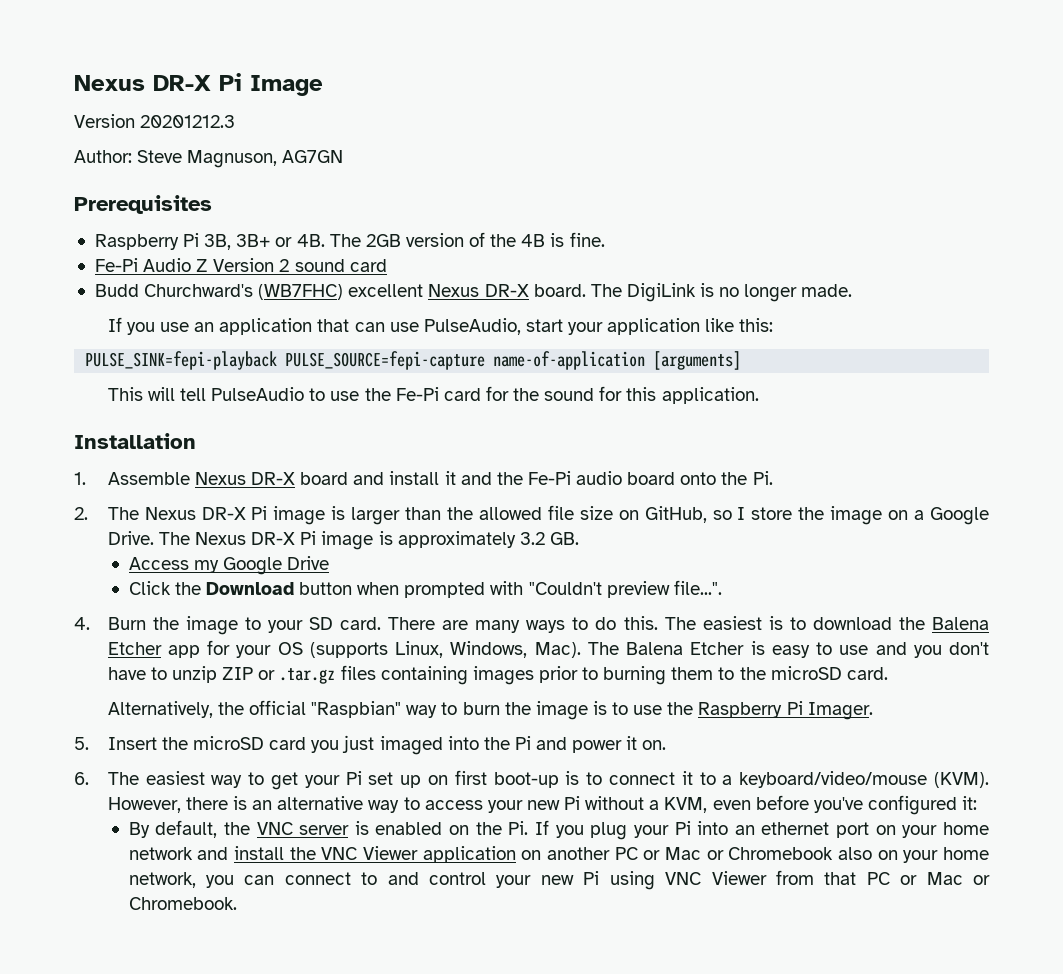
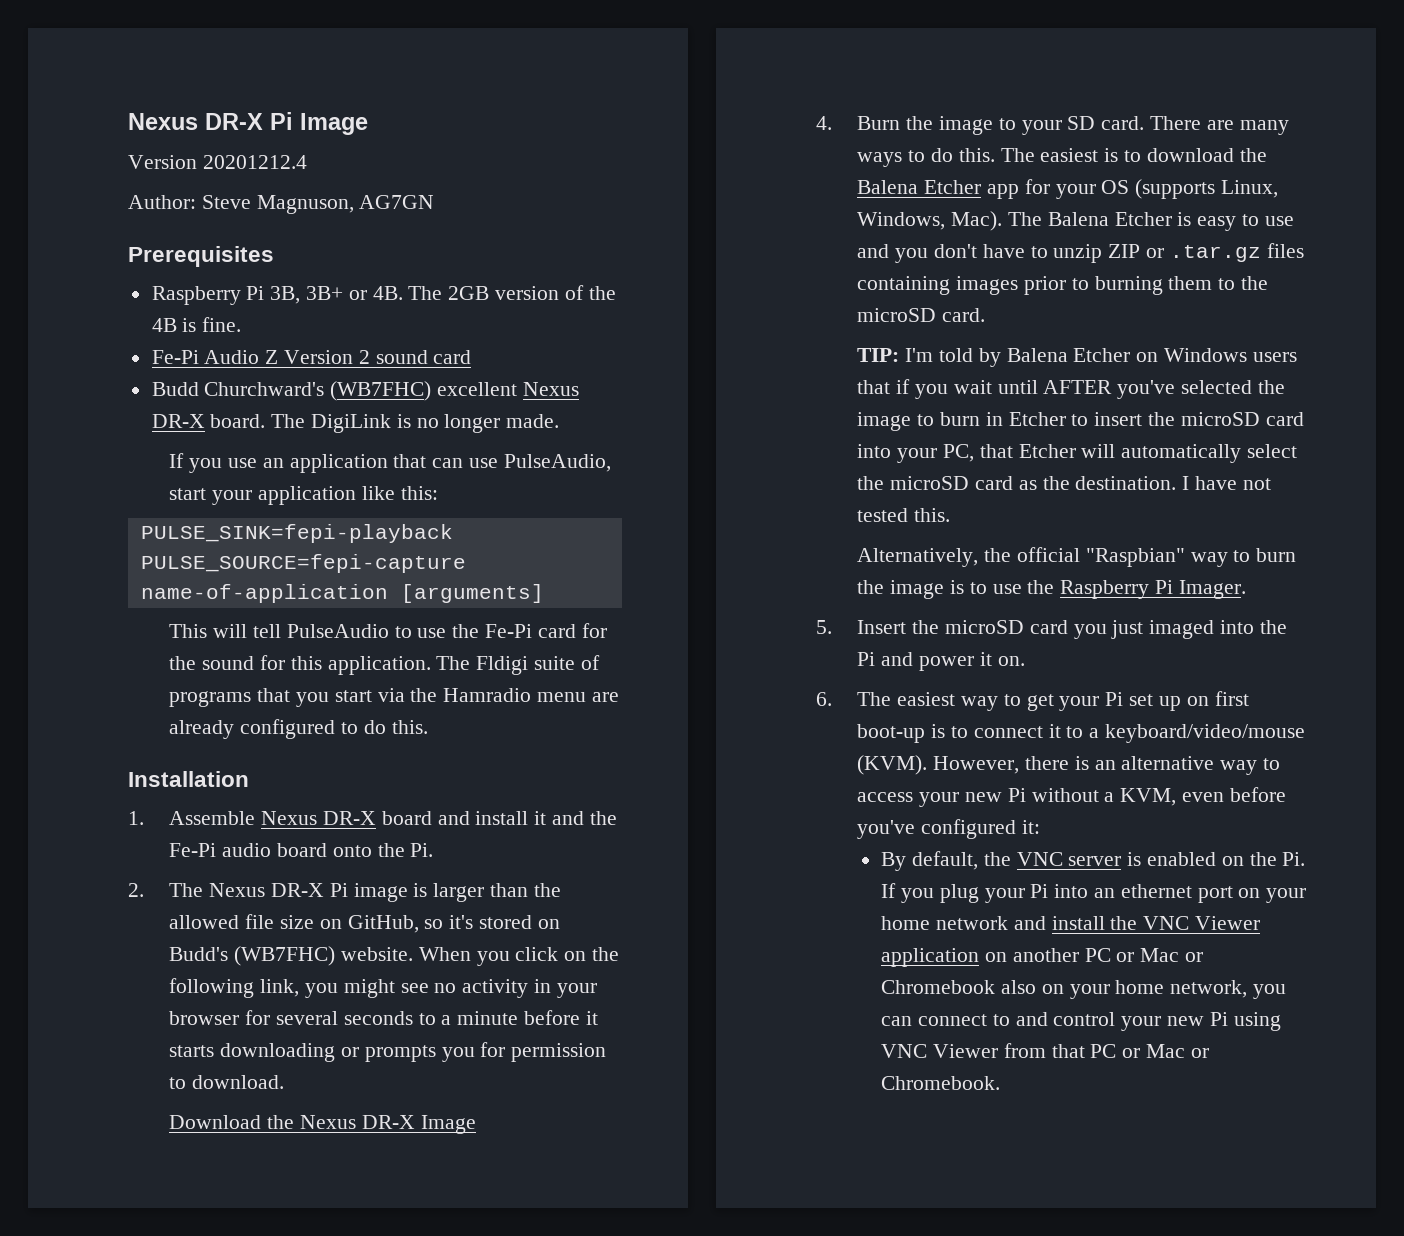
- Version 20201212.3
+ Version 20201212.4
+ The Fldigi suite of programs that you start via the Hamradio menu are already configured to do this.
- 2. The Nexus DR-X Pi image is larger than the allowed file size on GitHub, so I store the image on a Google Drive. The Nexus DR-X Pi image is approximately 3.2 GB.
- Access my Google Drive
- Click the Download button when prompted with "Couldn't preview file...".
+ 2. The Nexus DR-X Pi image is larger than the allowed file size on GitHub, so it's stored on Budd's (WB7FHC) website. When you click on the following link, you might see no activity in your browser for several seconds to a minute before it starts downloading or prompts you for permission to download.
+ Download the Nexus DR-X Image
+ TIP: I'm told by Balena Etcher on Windows users that if you wait until AFTER you've selected the image to burn in Etcher to insert the microSD card into your PC, that Etcher will automatically select the microSD card as the destination. I have not tested this.

